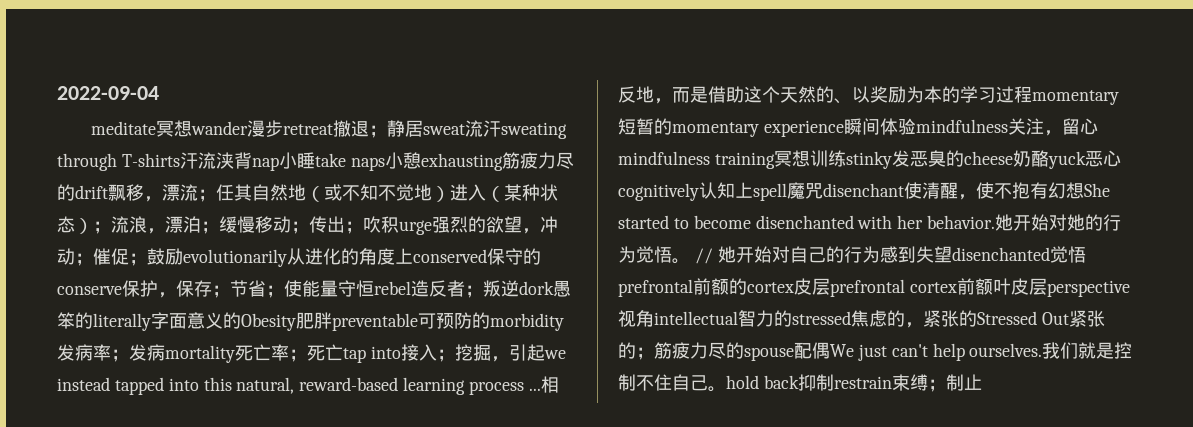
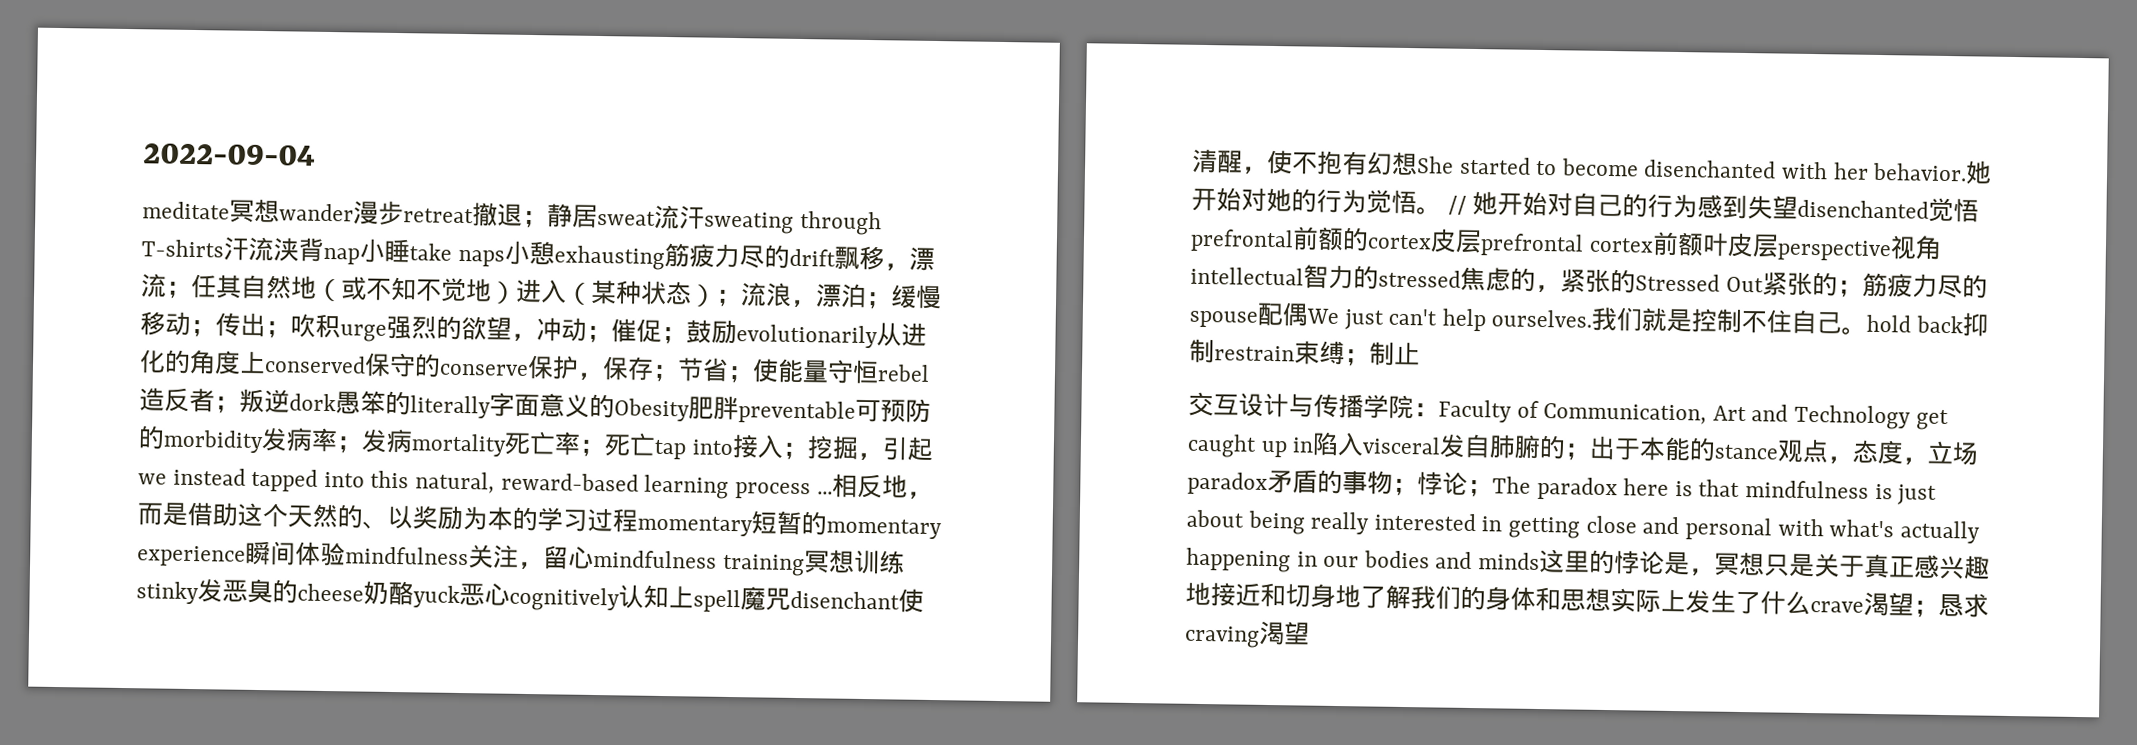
+ 交互设计与传播学院：Faculty of Communication, Art and Technology get caught up in陷入visceral发自肺腑的；出于本能的stance观点，态度，立场paradox矛盾的事物；悖论；The paradox here is that mindfulness is just about being really interested in getting close and personal with what's actually happening in our bodies and minds这里的悖论是，冥想只是关于真正感兴趣地接近和切身地了解我们的身体和思想实际上发生了什么crave渴望；恳求craving渴望

